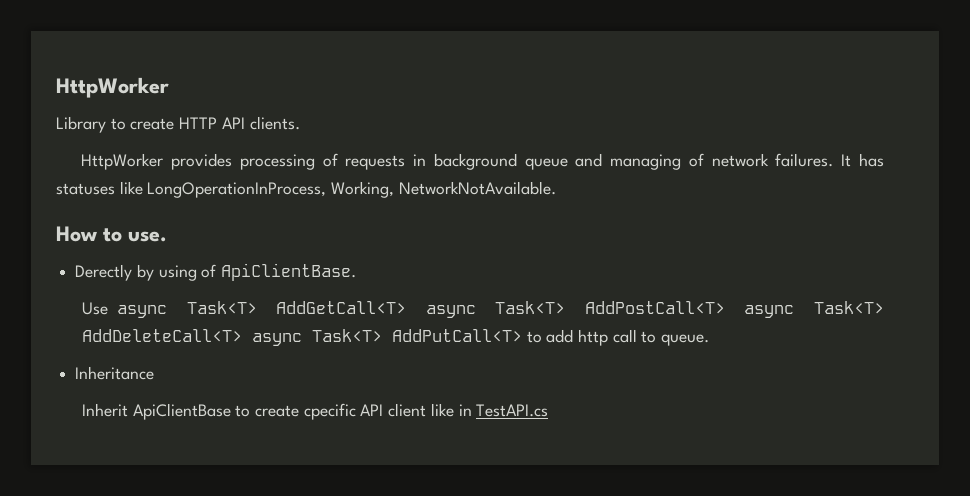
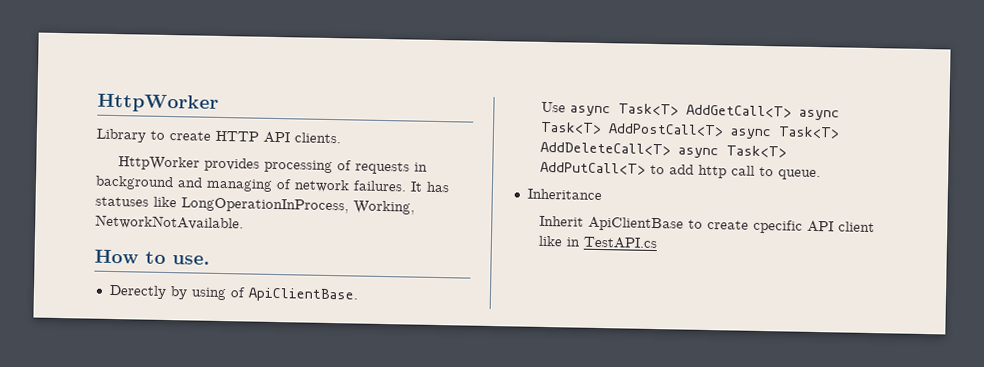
- HttpWorker provides processing of requests in background queue and managing of network failures.
+ HttpWorker provides processing of requests in background and managing of network failures.

